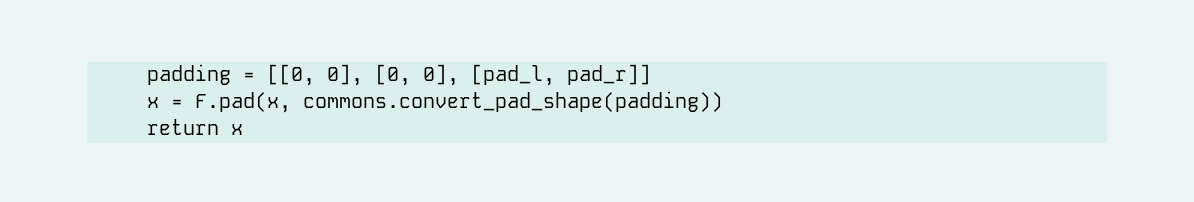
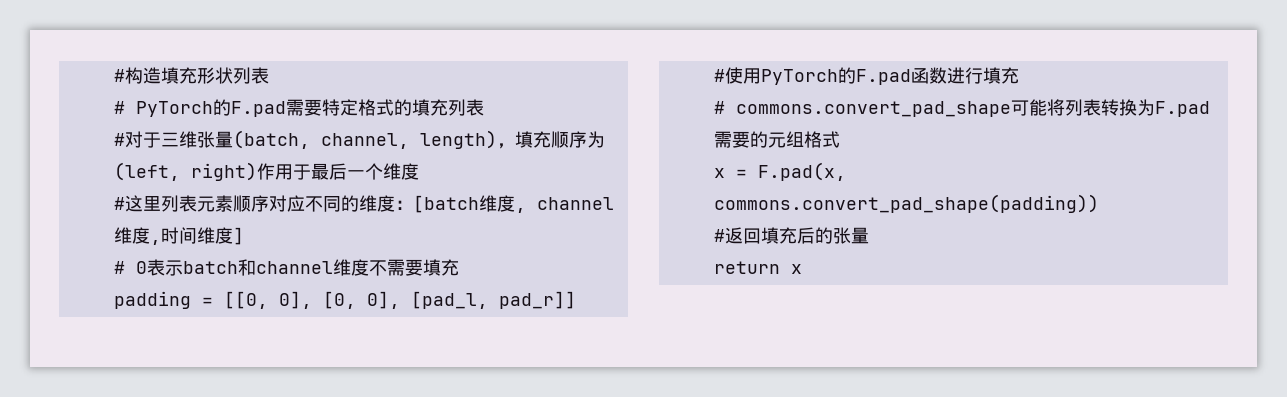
+ #构造填充形状列表
+ # PyTorch的F.pad需要特定格式的填充列表
+ #对于三维张量(batch, channel, length)，填充顺序为(left, right)作用于最后一个维度
+ #这里列表元素顺序对应不同的维度：[batch维度, channel维度,时间维度]
+ # 0表示batch和channel维度不需要填充
+ #使用PyTorch的F.pad函数进行填充
+ # commons.convert_pad_shape可能将列表转换为F.pad需要的元组格式
+ #返回填充后的张量

